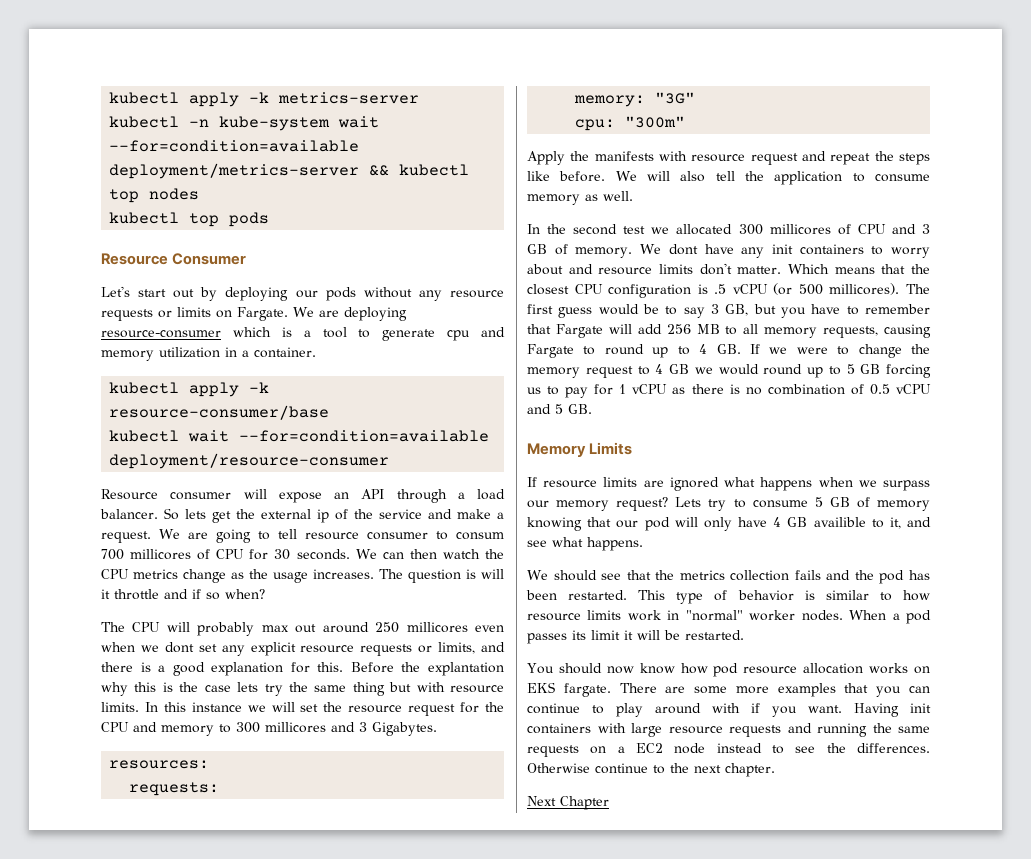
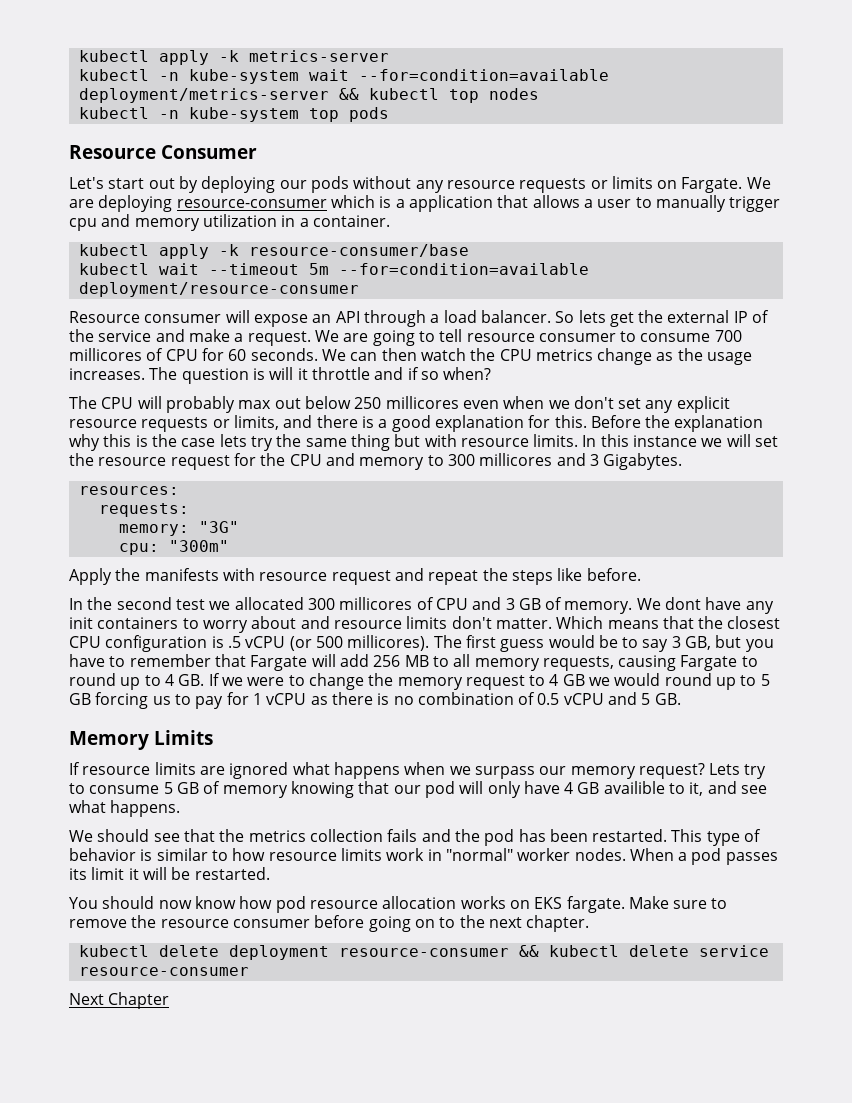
- kubectl top pods
+ kubectl -n kube-system top pods
- We are deploying resource-consumer which is a tool to generate cpu and memory utilization in a container.
+ We are deploying resource-consumer which is a application that allows a user to manually trigger cpu and memory utilization in a container.
- kubectl wait --for=condition=available deployment/resource-consumer
+ kubectl wait --timeout 5m --for=condition=available deployment/resource-consumer
- So lets get the external ip of the service and make a request.
+ So lets get the external IP of the service and make a request.
- We are going to tell resource consumer to consum 700 millicores of CPU for 30 seconds.
+ We are going to tell resource consumer to consume 700 millicores of CPU for 60 seconds.
- The CPU will probably max out around 250 millicores even when we dont set any explicit resource requests or limits, and there is a good explanation for this.
+ The CPU will probably max out below 250 millicores even when we don't set any explicit resource requests or limits, and there is a good explanation for this.
- Before the explantation why this is the case lets try the same thing but with resource limits.
+ Before the explanation why this is the case lets try the same thing but with resource limits.
- We will also tell the application to consume memory as well.
- There are some more examples that you can continue to play around with if you want. Having init containers with large resource requests and running the same requests on a EC2 node instead to see the differences. Otherwise continue to the next chapter.
+ Make sure to remove the resource consumer before going on to the next chapter.
+ kubectl delete deployment resource-consumer && kubectl delete service resource-consumer

